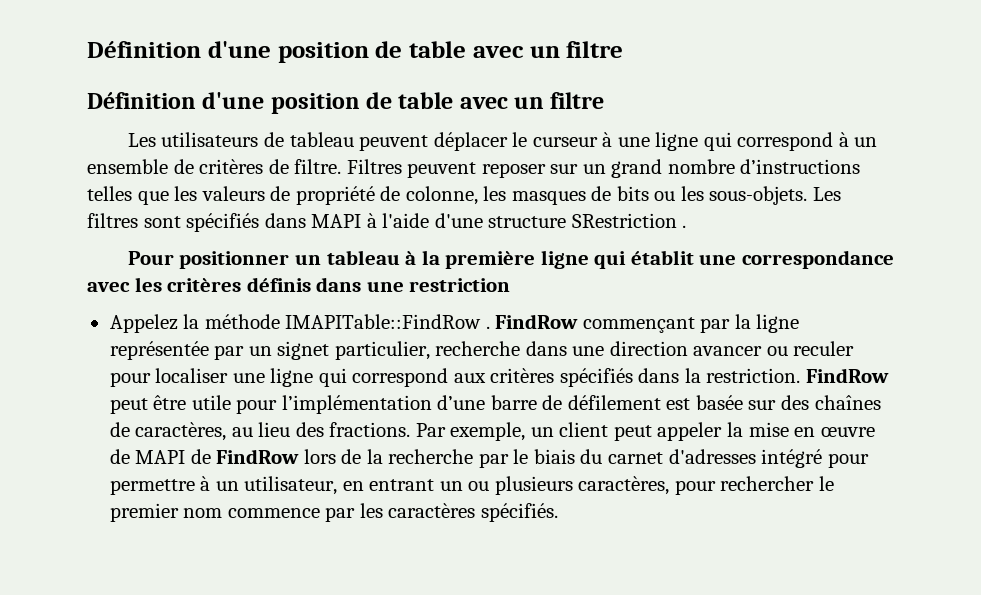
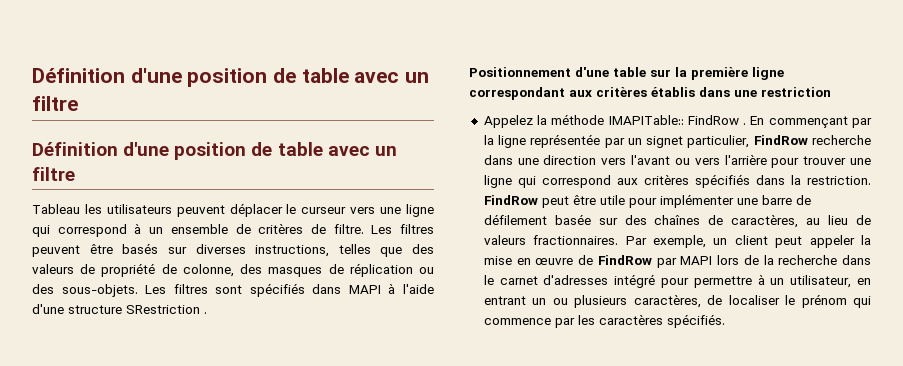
- Les utilisateurs de tableau peuvent déplacer le curseur à une ligne qui correspond à un ensemble de critères de filtre.
+ Tableau les utilisateurs peuvent déplacer le curseur vers une ligne qui correspond à un ensemble de critères de filtre.
- Filtres peuvent reposer sur un grand nombre d’instructions telles que les valeurs de propriété de colonne, les masques de bits ou les sous-objets.
+ Les filtres peuvent être basés sur diverses instructions, telles que des valeurs de propriété de colonne, des masques de réplication ou des sous-objets.
- Pour positionner un tableau à la première ligne qui établit une correspondance avec les critères définis dans une restriction
+ Positionnement d'une table sur la première ligne correspondant aux critères établis dans une restriction
- Appelez la méthode IMAPITable::FindRow . FindRow commençant par la ligne représentée par un signet particulier, recherche dans une direction avancer ou reculer pour localiser une ligne qui correspond aux critères spécifiés dans la restriction.
+ Appelez la méthode IMAPITable:: FindRow . En commençant par la ligne représentée par un signet particulier, FindRow recherche dans une direction vers l'avant ou vers l'arrière pour trouver une ligne qui correspond aux critères spécifiés dans la restriction.
- FindRow peut être utile pour l’implémentation d’une barre de défilement est basée sur des chaînes de caractères, au lieu des fractions.
+ FindRow peut être utile pour implémenter une barre de défilement basée sur des chaînes de caractères, au lieu de valeurs fractionnaires.
- Par exemple, un client peut appeler la mise en œuvre de MAPI de FindRow lors de la recherche par le biais du carnet d'adresses intégré pour permettre à un utilisateur, en entrant un ou plusieurs caractères, pour rechercher le premier nom commence par les caractères spécifiés.
+ Par exemple, un client peut appeler la mise en œuvre de FindRow par MAPI lors de la recherche dans le carnet d'adresses intégré pour permettre à un utilisateur, en entrant un ou plusieurs caractères, de localiser le prénom qui commence par les caractères spécifiés.

